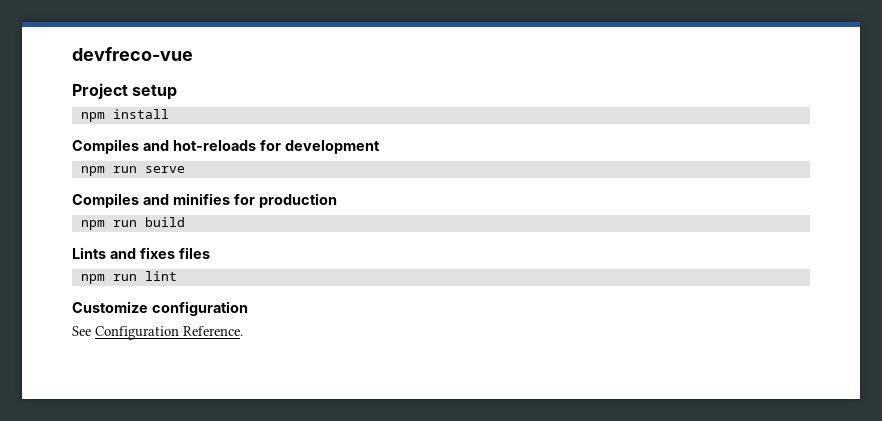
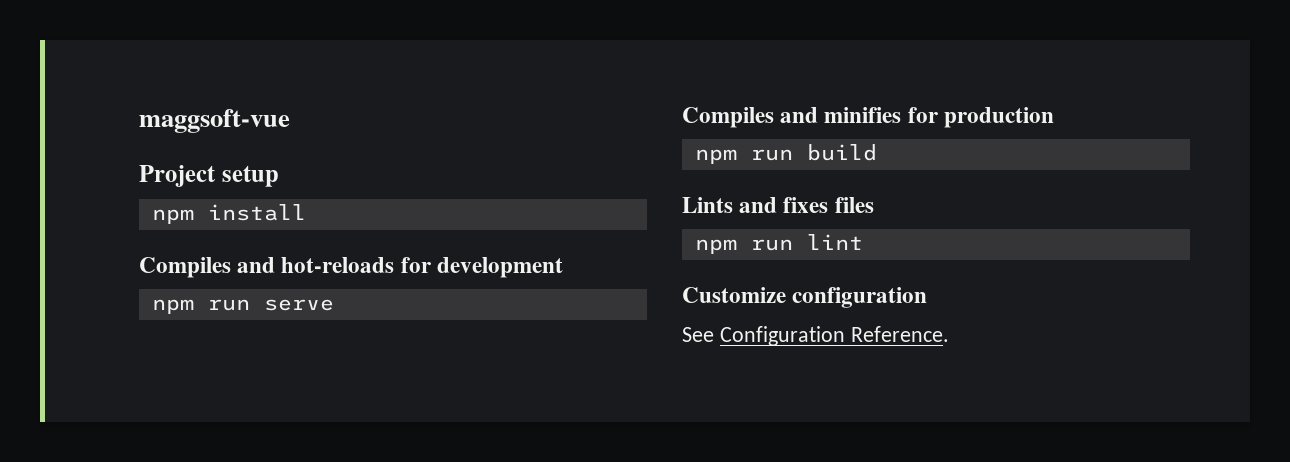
- devfreco-vue
+ maggsoft-vue

